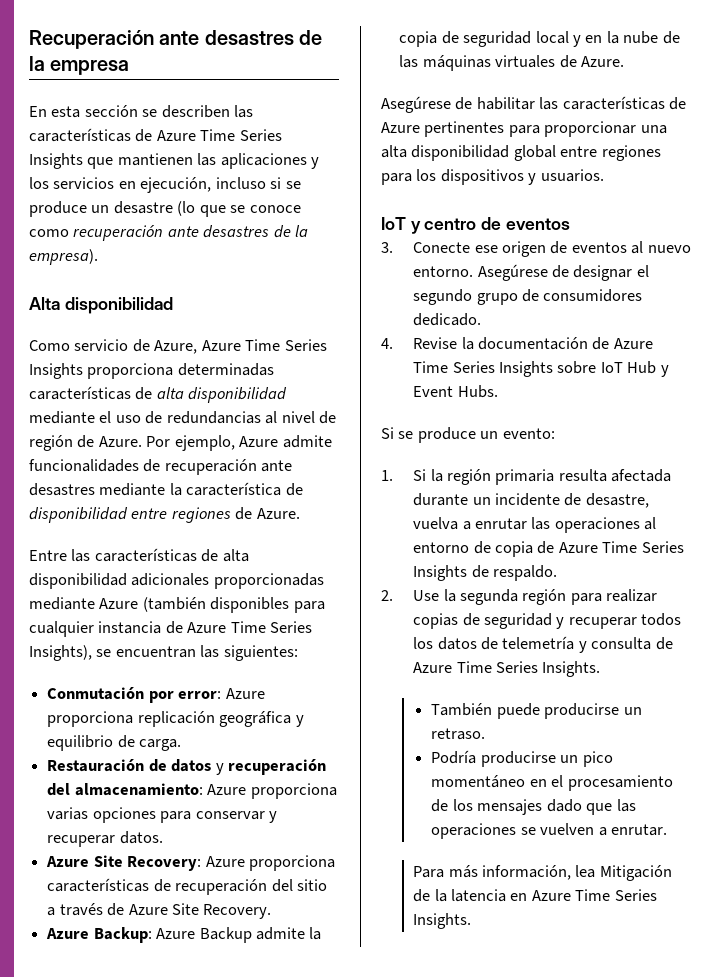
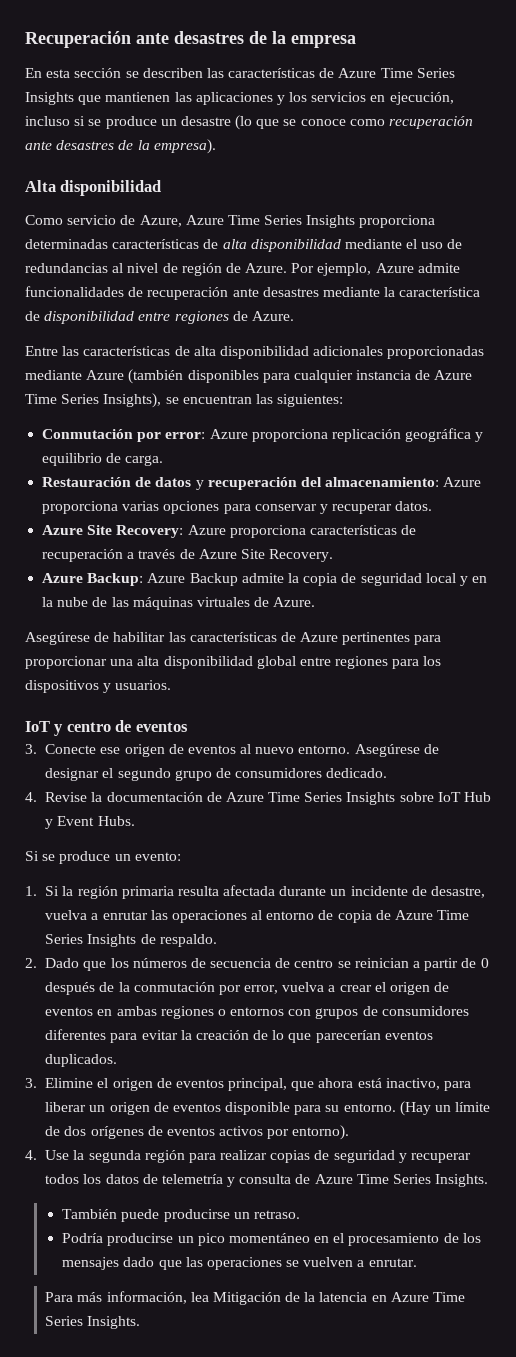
- Azure Site Recovery: Azure proporciona características de recuperación del sitio a través de Azure Site Recovery.
+ Azure Site Recovery: Azure proporciona características de recuperación a través de Azure Site Recovery.
- 2. Use la segunda región para realizar copias de seguridad y recuperar todos los datos de telemetría y consulta de Azure Time Series Insights.
+ 2. Dado que los números de secuencia de centro se reinician a partir de 0 después de la conmutación por error, vuelva a crear el origen de eventos en ambas regiones o entornos con grupos de consumidores diferentes para evitar la creación de lo que parecerían eventos duplicados.
+ 3. Elimine el origen de eventos principal, que ahora está inactivo, para liberar un origen de eventos disponible para su entorno. (Hay un límite de dos orígenes de eventos activos por entorno).
+ 4. Use la segunda región para realizar copias de seguridad y recuperar todos los datos de telemetría y consulta de Azure Time Series Insights.

